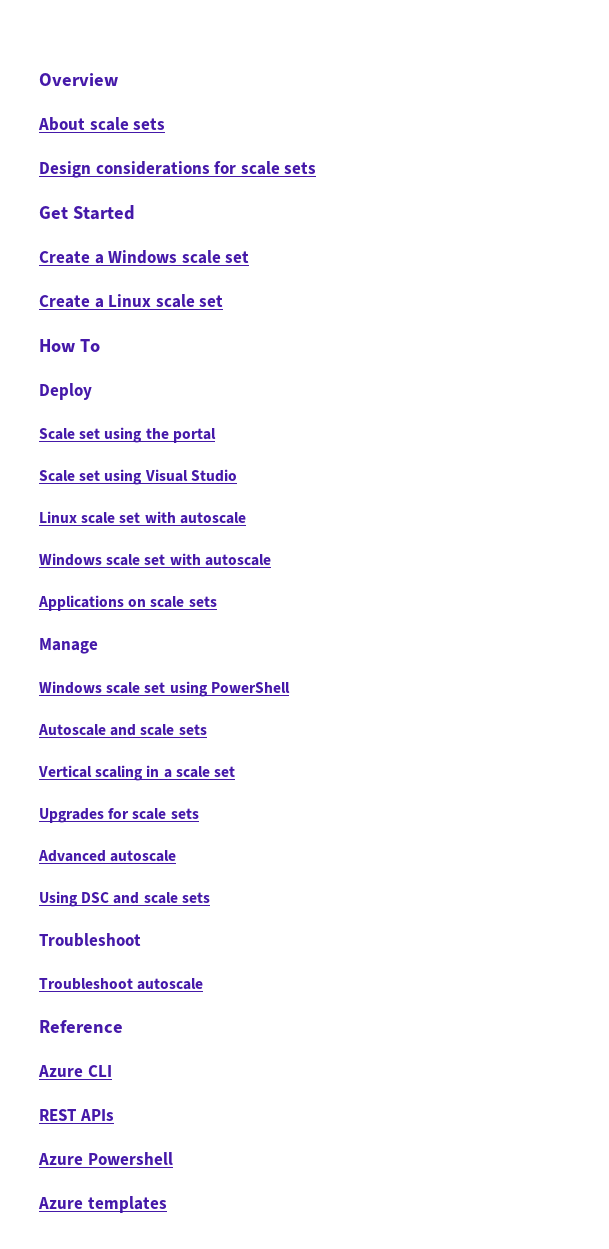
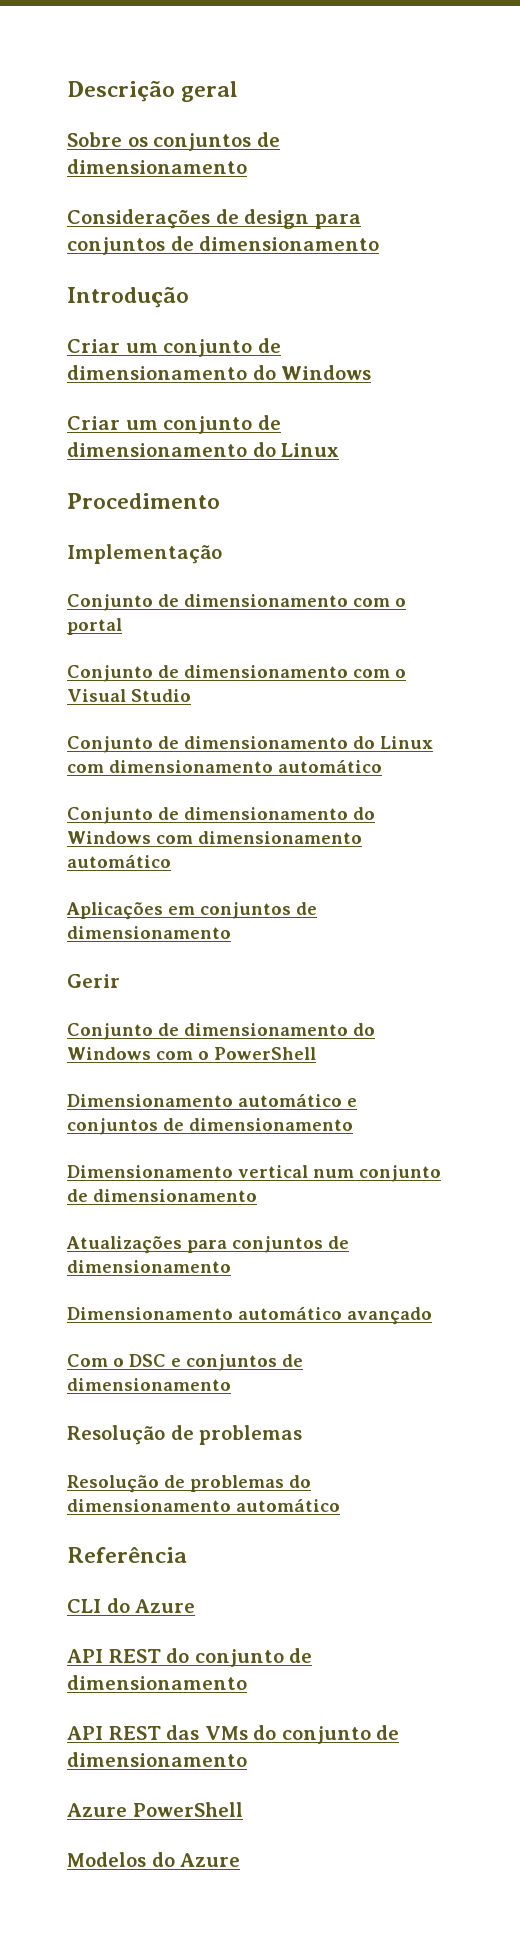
- Overview
- About scale sets
- Design considerations for scale sets
- Get Started
- Create a Windows scale set
- Create a Linux scale set
- How To
- Deploy
- Scale set using the portal
- Scale set using Visual Studio
- Linux scale set with autoscale
- Windows scale set with autoscale
- Applications on scale sets
- Manage
- Windows scale set using PowerShell
- Autoscale and scale sets
- Vertical scaling in a scale set
- Upgrades for scale sets
- Advanced autoscale
- Using DSC and scale sets
- Troubleshoot
- Troubleshoot autoscale
- Reference
- Azure CLI
- REST APIs
- Azure Powershell
- Azure templates
+ Descrição geral
+ Sobre os conjuntos de dimensionamento
+ Considerações de design para conjuntos de dimensionamento
+ Introdução
+ Criar um conjunto de dimensionamento do Windows
+ Criar um conjunto de dimensionamento do Linux
+ Procedimento
+ Implementação
+ Conjunto de dimensionamento com o portal
+ Conjunto de dimensionamento com o Visual Studio
+ Conjunto de dimensionamento do Linux com dimensionamento automático
+ Conjunto de dimensionamento do Windows com dimensionamento automático
+ Aplicações em conjuntos de dimensionamento
+ Gerir
+ Conjunto de dimensionamento do Windows com o PowerShell
+ Dimensionamento automático e conjuntos de dimensionamento
+ Dimensionamento vertical num conjunto de dimensionamento
+ Atualizações para conjuntos de dimensionamento
+ Dimensionamento automático avançado
+ Com o DSC e conjuntos de dimensionamento
+ Resolução de problemas
+ Resolução de problemas do dimensionamento automático
+ Referência
+ CLI do Azure
+ API REST do conjunto de dimensionamento
+ API REST das VMs do conjunto de dimensionamento
+ Azure PowerShell
+ Modelos do Azure

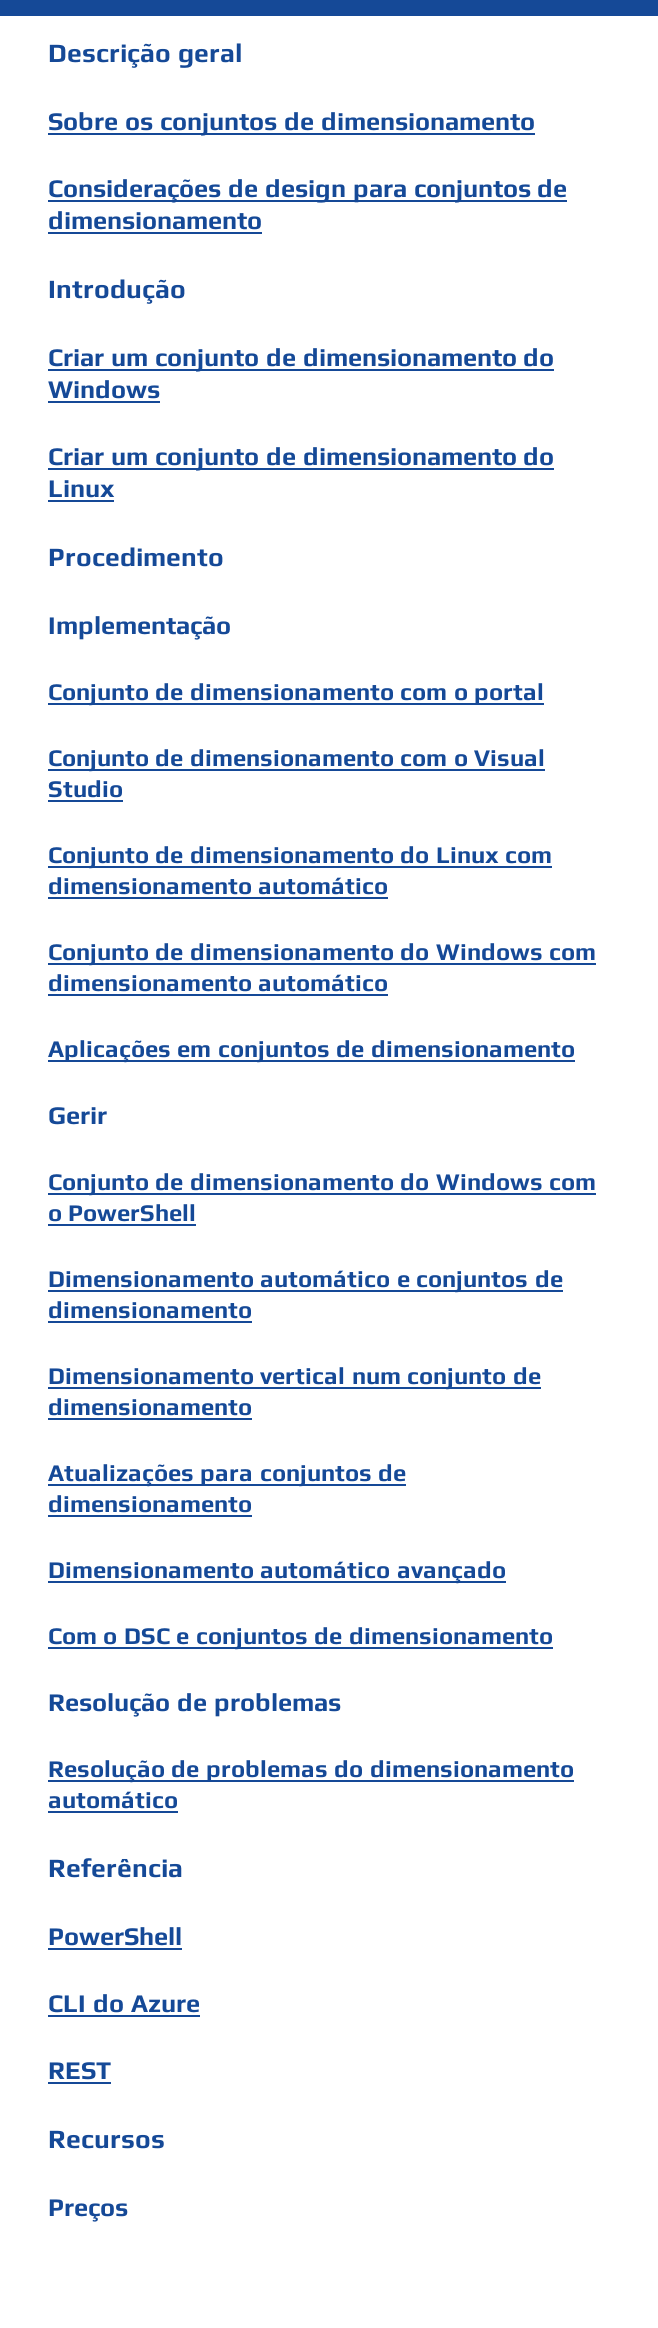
  Referência
+ PowerShell
- API REST do conjunto de dimensionamento
- API REST das VMs do conjunto de dimensionamento
- Azure PowerShell
- Modelos do Azure
+ REST
+ Recursos
+ Preços

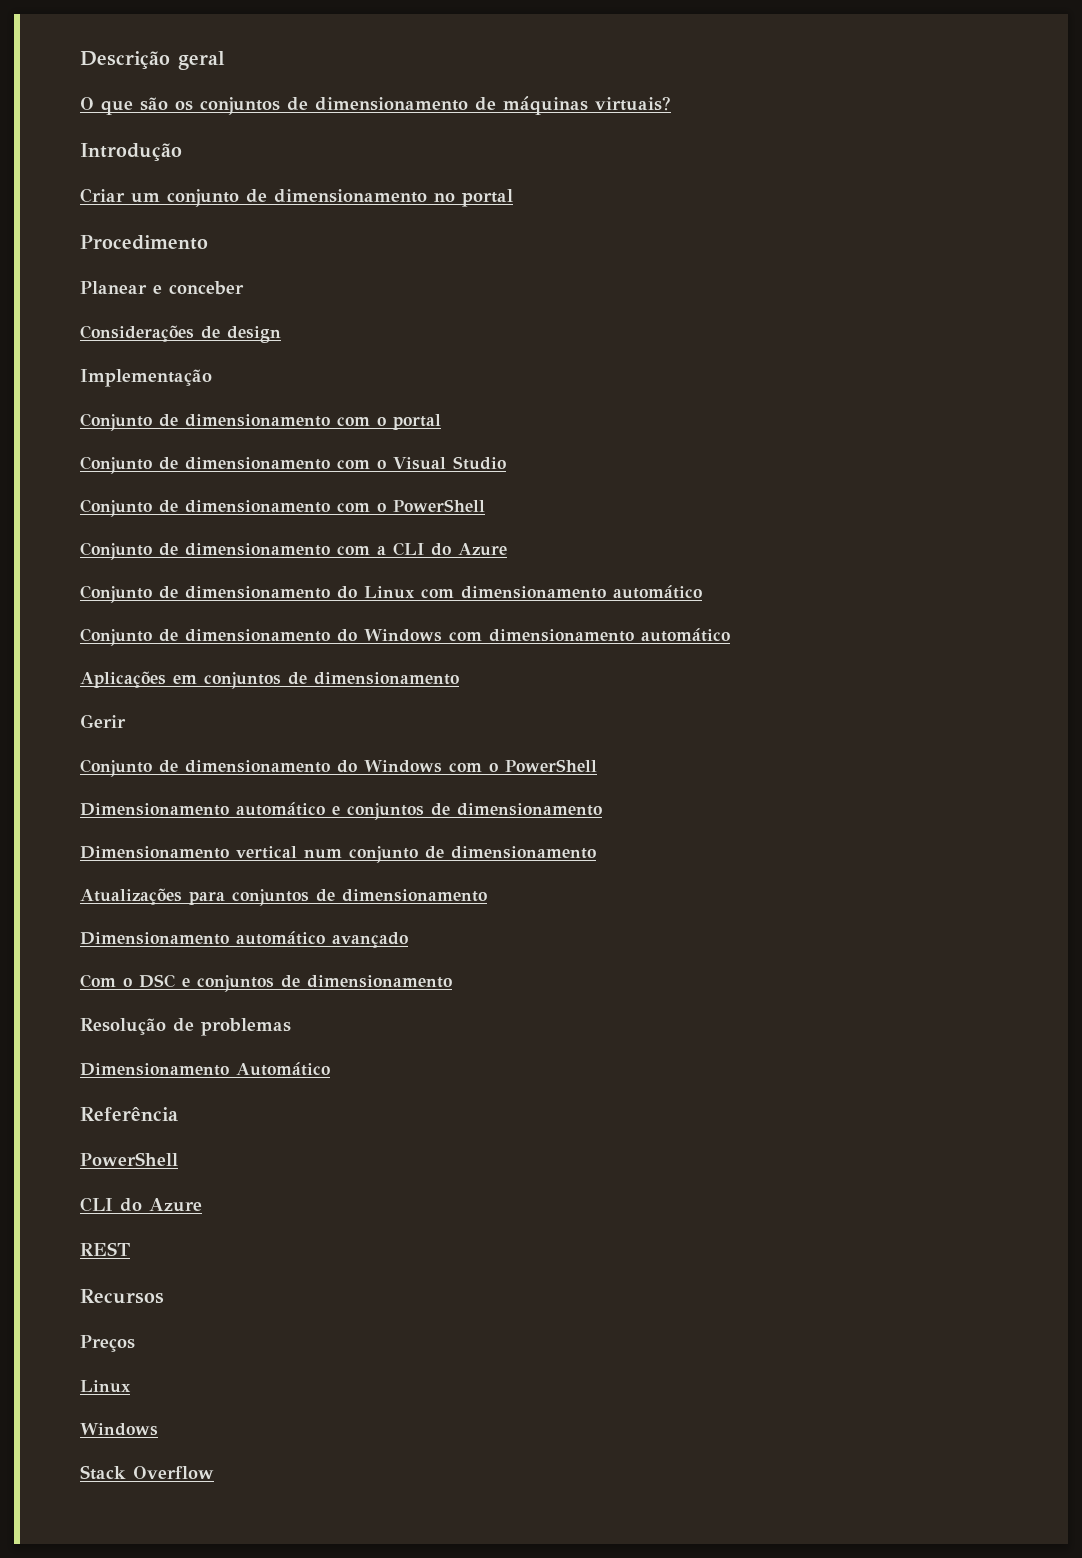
- Sobre os conjuntos de dimensionamento
- Considerações de design para conjuntos de dimensionamento
+ O que são os conjuntos de dimensionamento de máquinas virtuais?
- Criar um conjunto de dimensionamento do Windows
- Criar um conjunto de dimensionamento do Linux
+ Criar um conjunto de dimensionamento no portal
  Procedimento
+ Planear e conceber
+ Considerações de design
+ Conjunto de dimensionamento com o PowerShell
+ Conjunto de dimensionamento com a CLI do Azure
- Resolução de problemas do dimensionamento automático
+ Dimensionamento Automático
  Preços
+ Linux
+ Windows
+ Stack Overflow

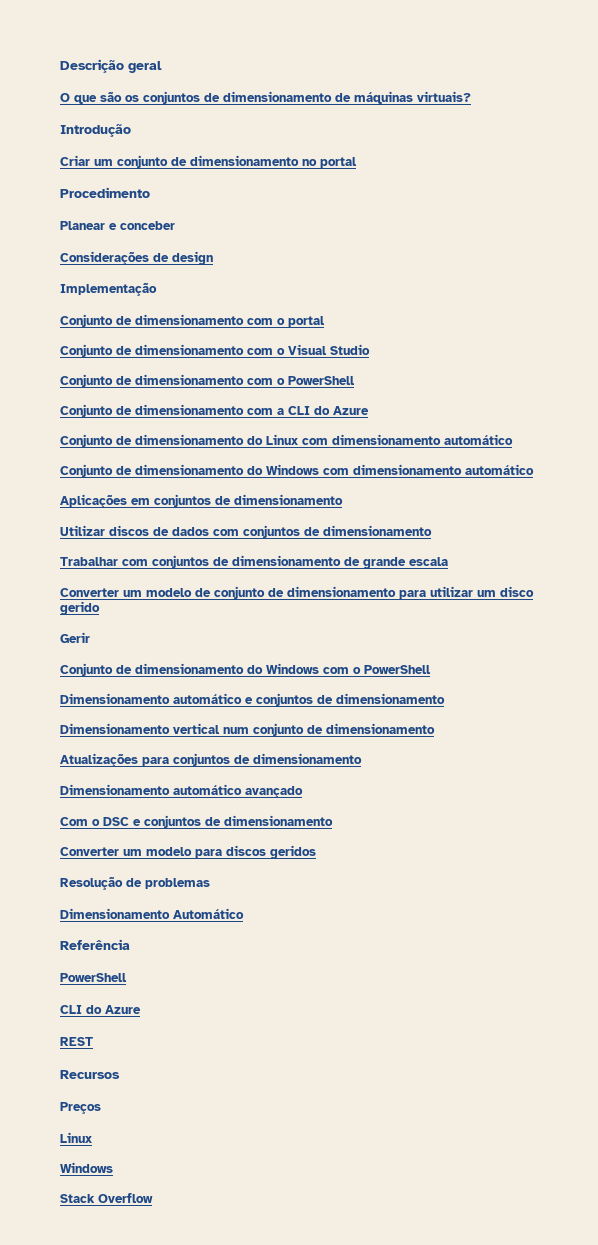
+ Utilizar discos de dados com conjuntos de dimensionamento
+ Trabalhar com conjuntos de dimensionamento de grande escala
+ Converter um modelo de conjunto de dimensionamento para utilizar um disco gerido
+ Converter um modelo para discos geridos

